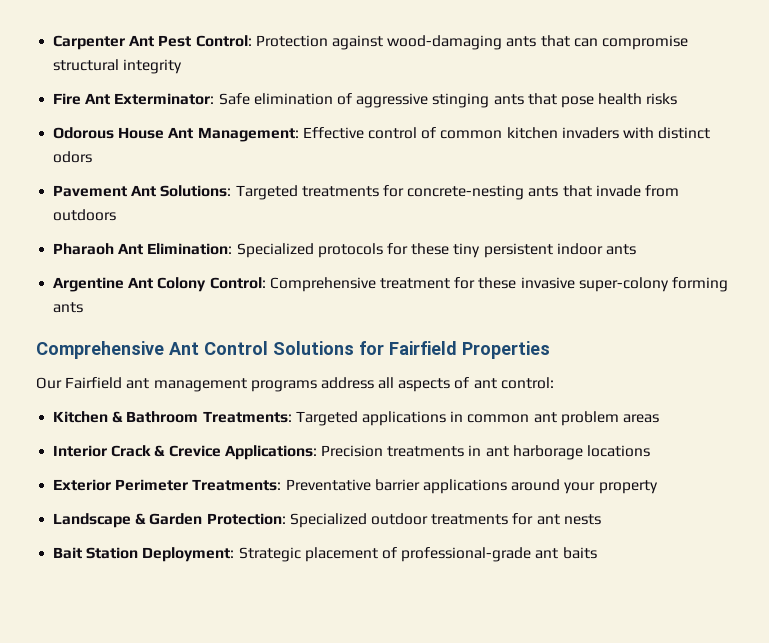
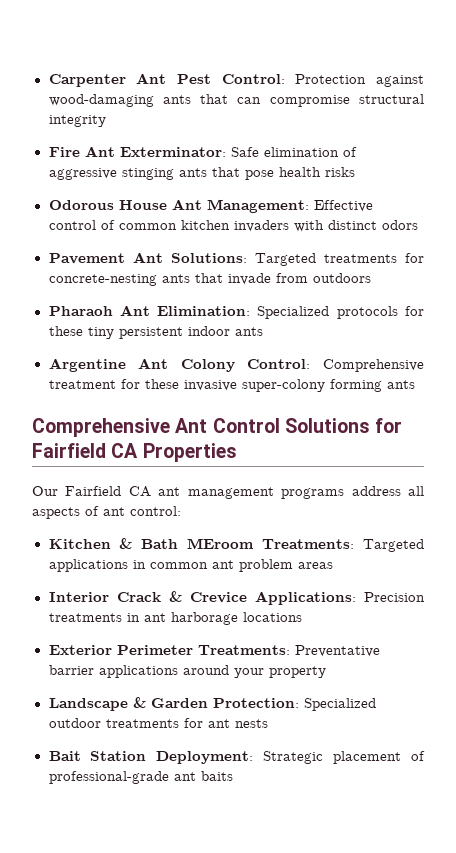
- Comprehensive Ant Control Solutions for Fairfield Properties
+ Comprehensive Ant Control Solutions for Fairfield CA Properties
- Our Fairfield ant management programs address all aspects of ant control:
+ Our Fairfield CA ant management programs address all aspects of ant control:
- Kitchen & Bathroom Treatments: Targeted applications in common ant problem areas
+ Kitchen & Bath MEroom Treatments: Targeted applications in common ant problem areas

